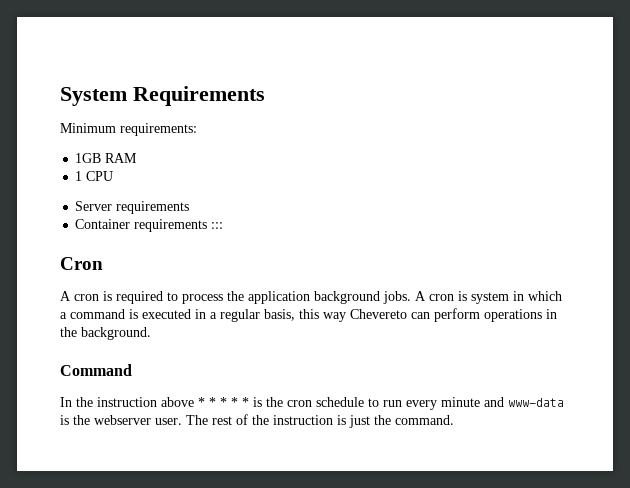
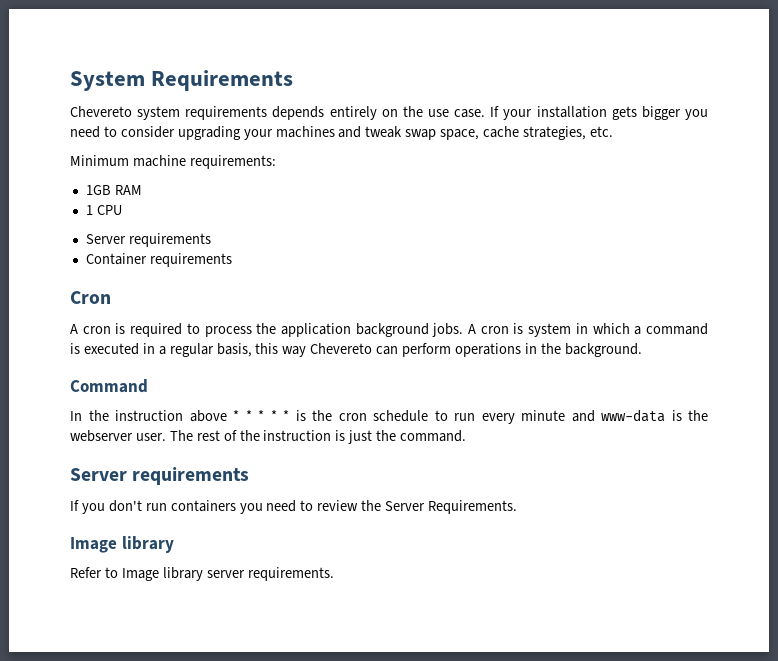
+ Chevereto system requirements depends entirely on the use case. If your installation gets bigger you need to consider upgrading your machines and tweak swap space, cache strategies, etc.
- Minimum requirements:
+ Minimum machine requirements:
- Container requirements :::
+ Container requirements
  The rest of the instruction is just the command.
+ Server requirements
+ If you don't run containers you need to review the Server Requirements.
+ Image library
+ Refer to Image library server requirements.

